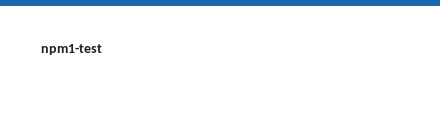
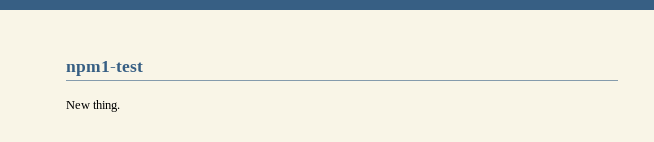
+ New thing.

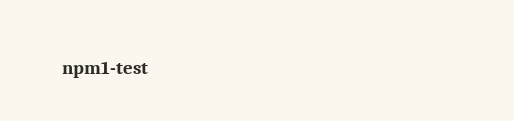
- New thing.

